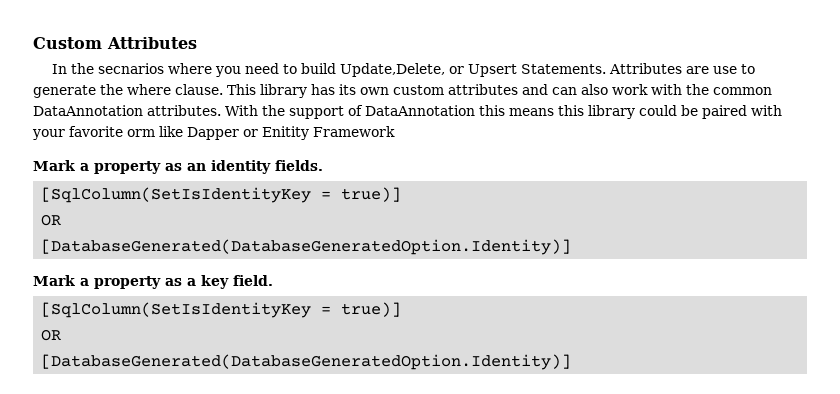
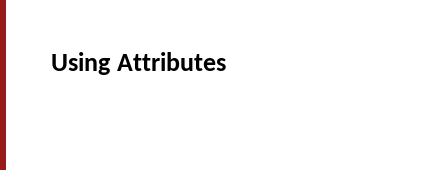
- Custom Attributes
- In the secnarios where you need to build Update,Delete, or Upsert Statements. Attributes are use to generate the where clause. This library has its own custom attributes and can also work with the common DataAnnotation attributes. With the support of DataAnnotation this means this library could be paired with your favorite orm like Dapper or Enitity Framework
- Mark a property as an identity fields.
- [SqlColumn(SetIsIdentityKey = true)]
- OR
- [DatabaseGenerated(DatabaseGeneratedOption.Identity)]
- Mark a property as a key field.
- [SqlColumn(SetIsIdentityKey = true)]
- OR
- [DatabaseGenerated(DatabaseGeneratedOption.Identity)]
+ Using Attributes

